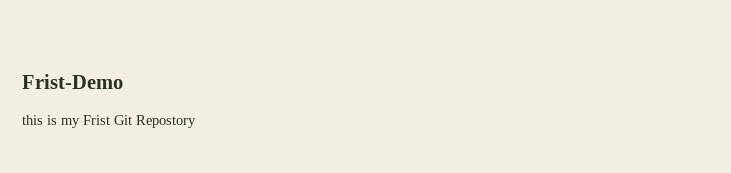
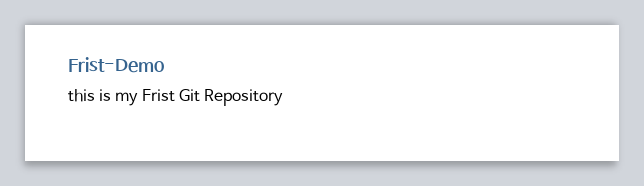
- this is my Frist Git Repostory
+ this is my Frist Git Repository

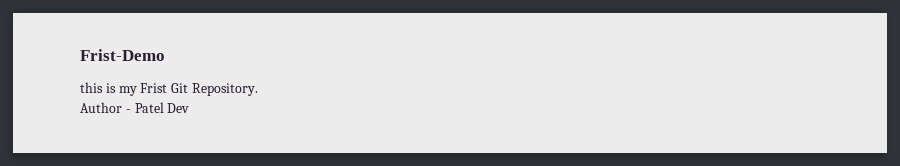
- this is my Frist Git Repository
+ this is my Frist Git Repository.
+ Author - Patel Dev

